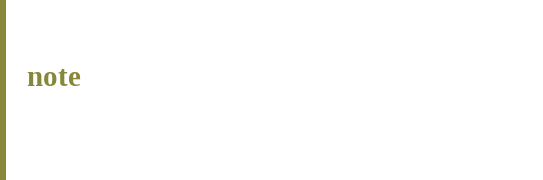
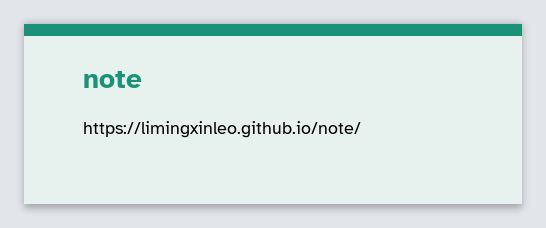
+ https://limingxinleo.github.io/note/

